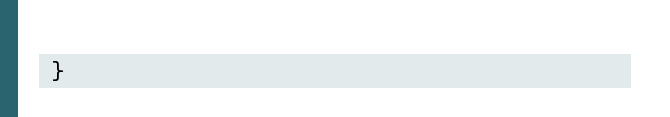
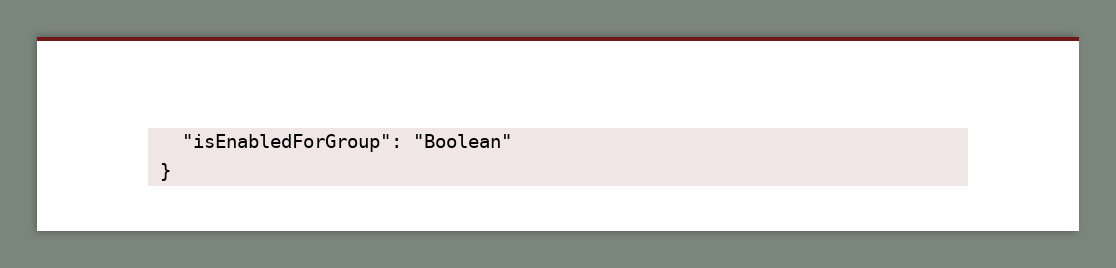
+ "isEnabledForGroup": "Boolean"

